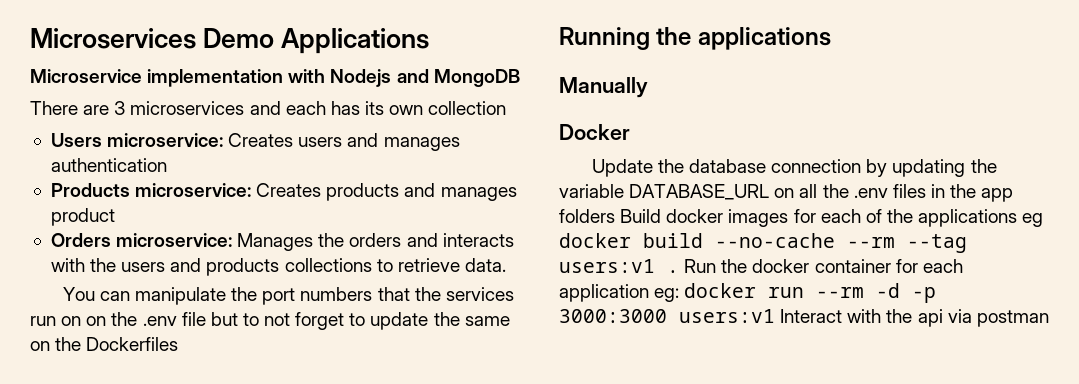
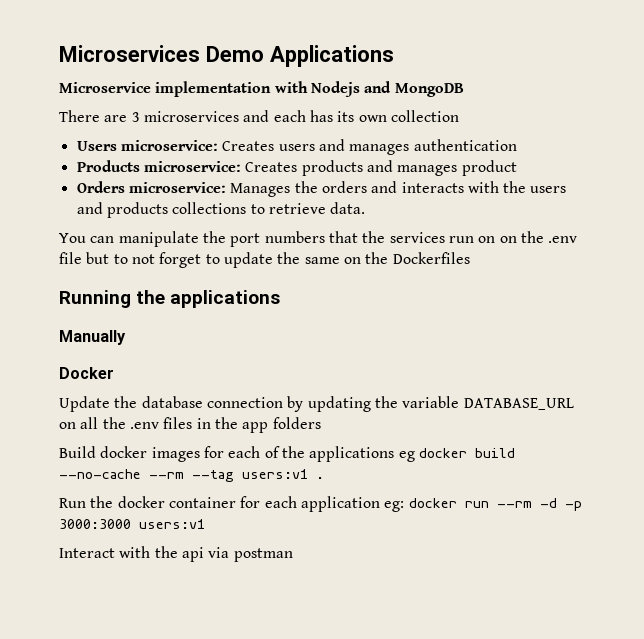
- Update the database connection by updating the variable DATABASE_URL on all the .env files in the app folders Build docker images for each of the applications eg docker build --no-cache --rm --tag users:v1 . Run the docker container for each application eg: docker run --rm -d -p 3000:3000 users:v1 Interact with the api via postman
+ Update the database connection by updating the variable DATABASE_URL on all the .env files in the app folders
+ Build docker images for each of the applications eg docker build --no-cache --rm --tag users:v1 .
+ Run the docker container for each application eg: docker run --rm -d -p 3000:3000 users:v1
+ Interact with the api via postman

